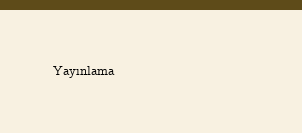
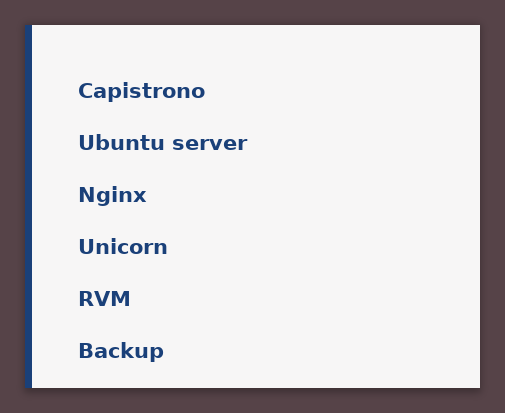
- Yayınlama
+ Capistrono
+ Ubuntu server
+ Nginx
+ Unicorn
+ RVM
+ Backup

